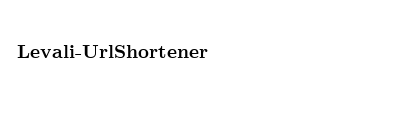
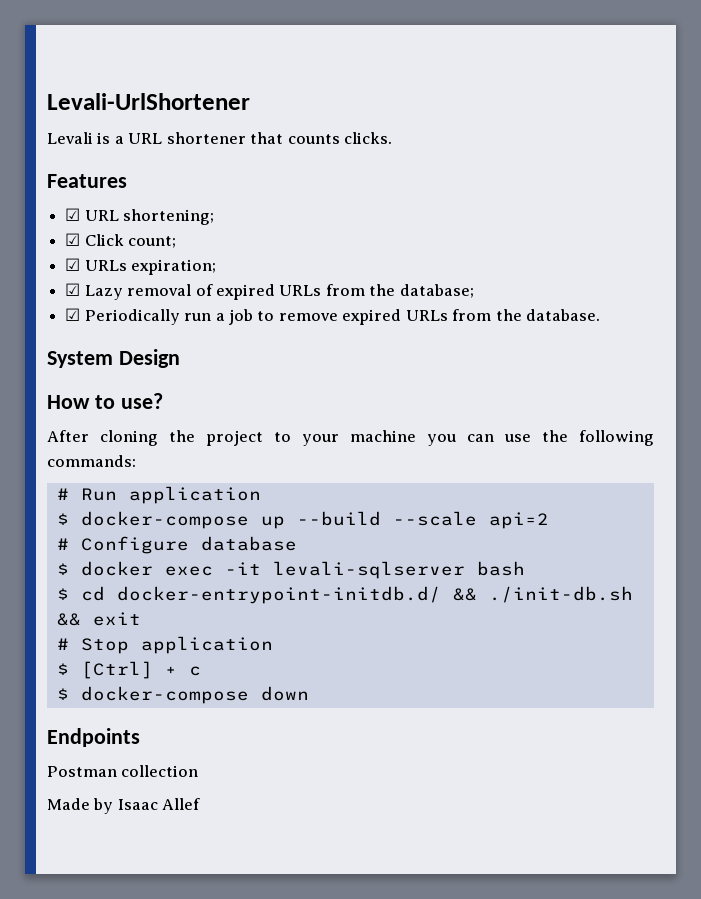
+ Levali is a URL shortener that counts clicks.
+ Features
+ ☑ URL shortening;
+ ☑ Click count;
+ ☑ URLs expiration;
+ ☑ Lazy removal of expired URLs from the database;
+ ☑ Periodically run a job to remove expired URLs from the database.
+ System Design
+ How to use?
+ After cloning the project to your machine you can use the following commands:
+ # Run application
+ $ docker-compose up --build --scale api=2
+ # Configure database
+ $ docker exec -it levali-sqlserver bash
+ $ cd docker-entrypoint-initdb.d/ && ./init-db.sh && exit
+ # Stop application
+ $ [Ctrl] + c
+ $ docker-compose down
+ Endpoints
+ Postman collection
+ Made by Isaac Allef

